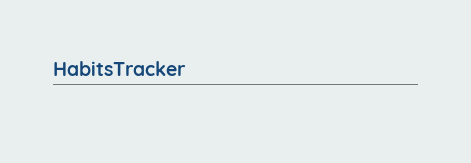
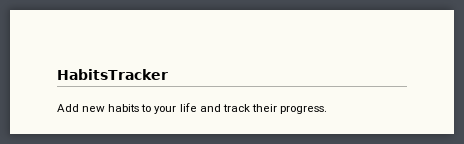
+ Add new habits to your life and track their progress.

